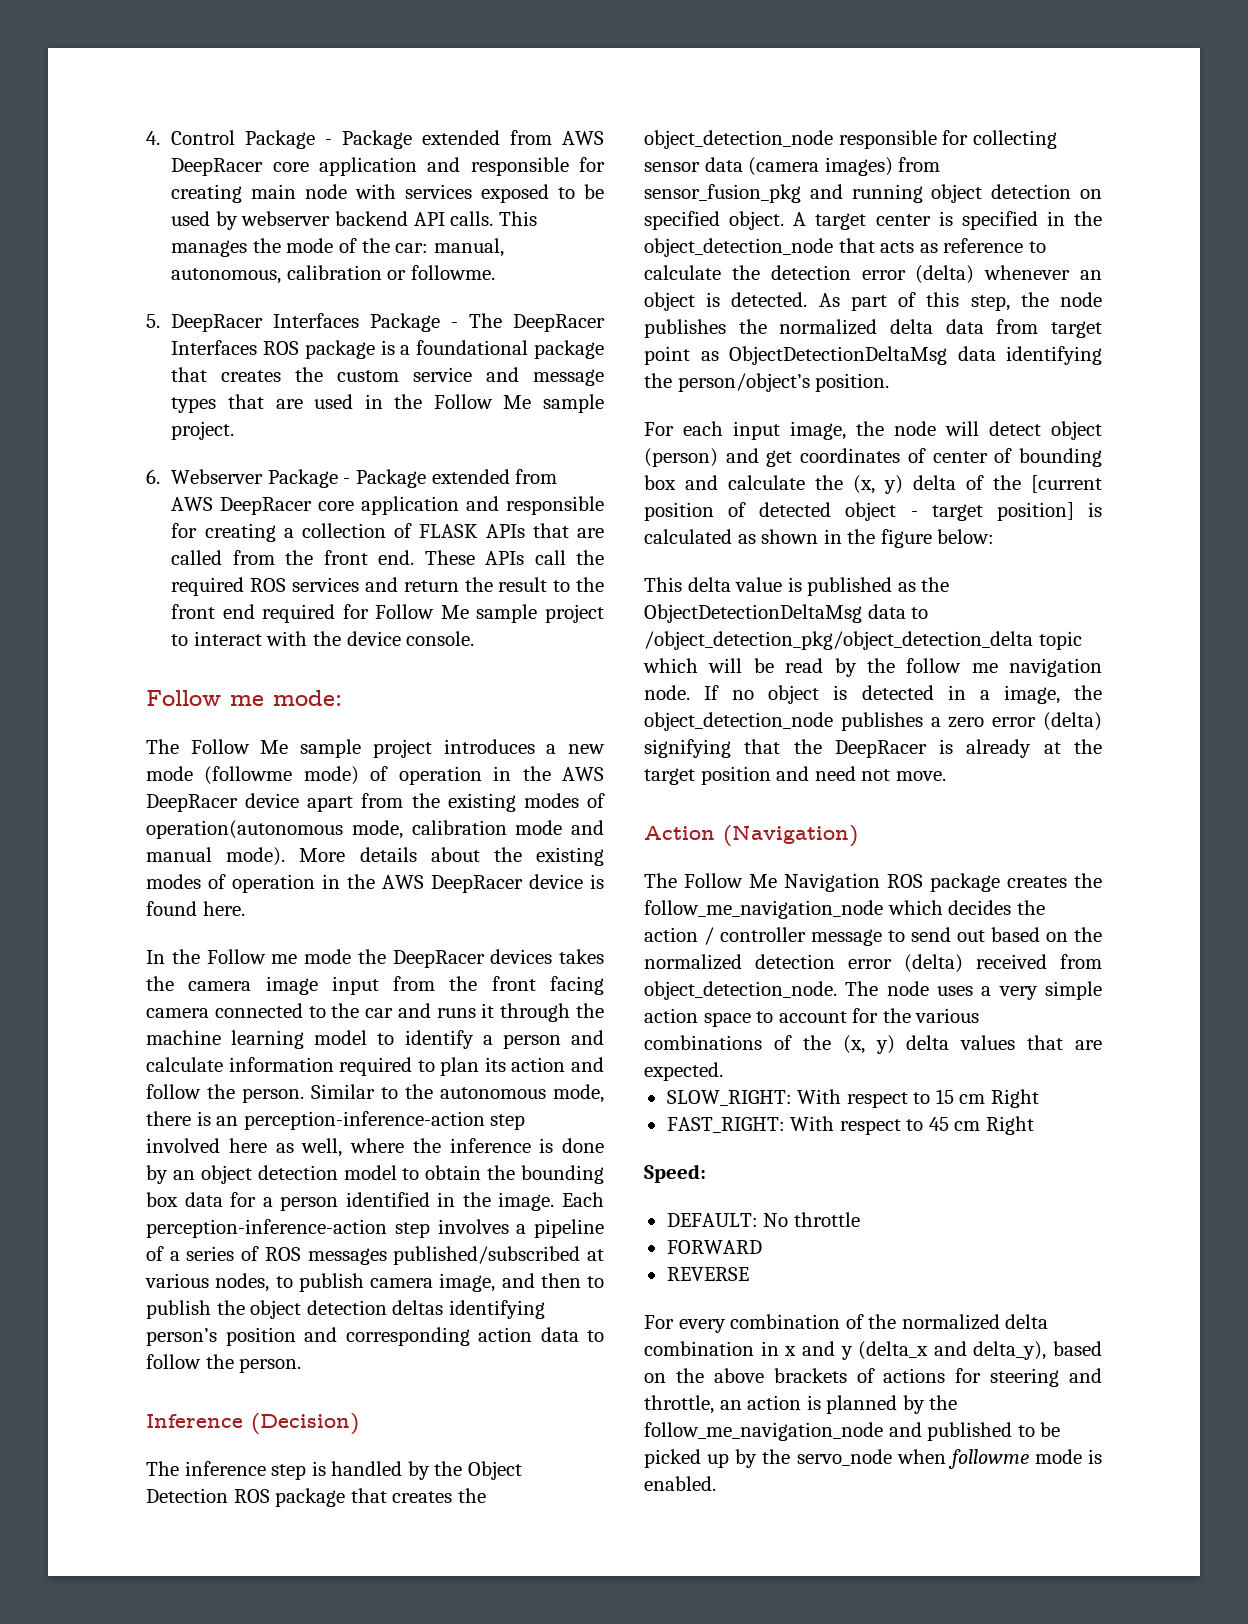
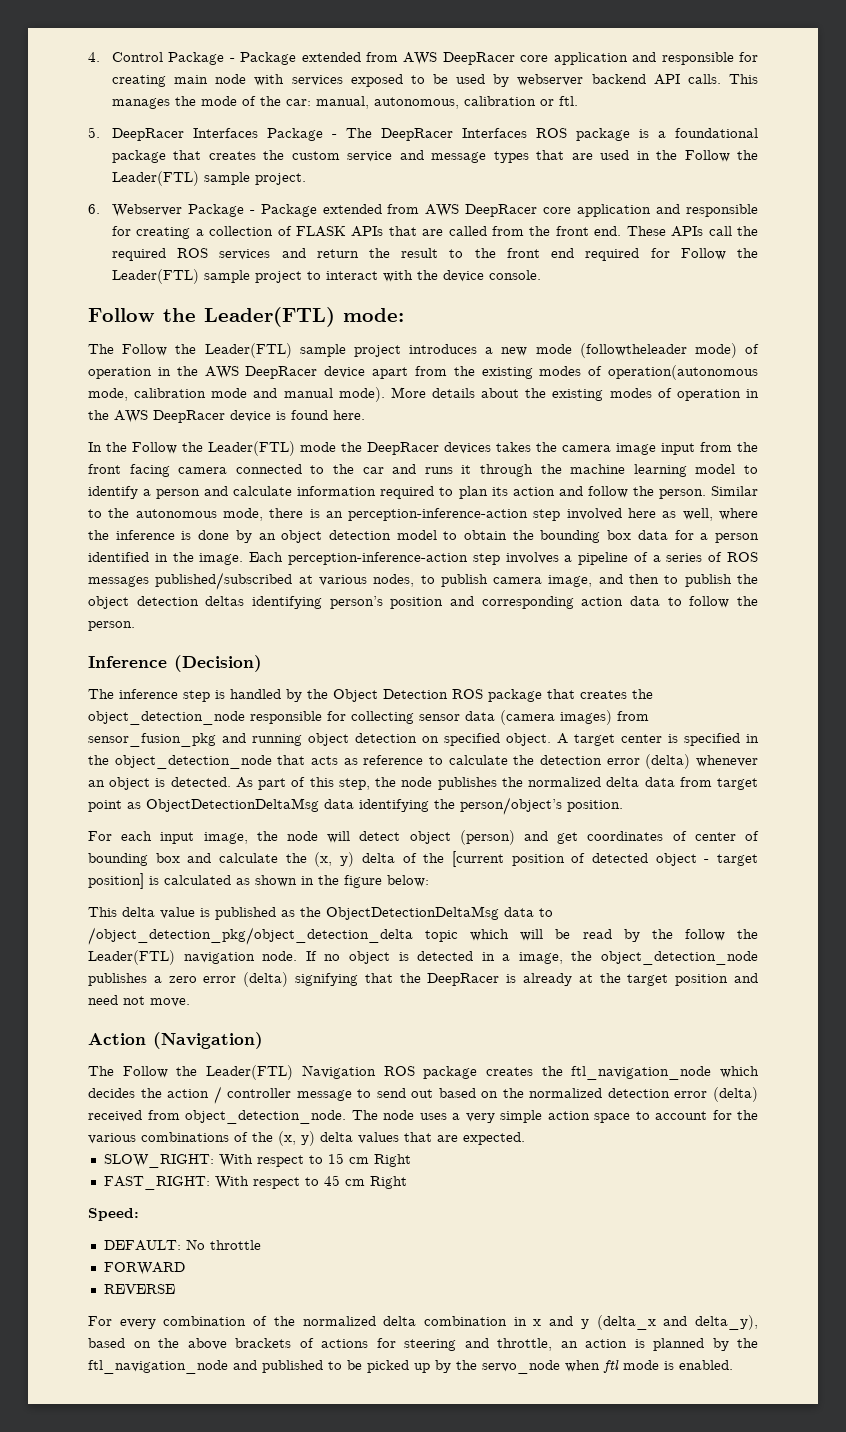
- This manages the mode of the car: manual, autonomous, calibration or followme.
+ This manages the mode of the car: manual, autonomous, calibration or ftl.
- 5. DeepRacer Interfaces Package - The DeepRacer Interfaces ROS package is a foundational package that creates the custom service and message types that are used in the Follow Me sample project.
+ 5. DeepRacer Interfaces Package - The DeepRacer Interfaces ROS package is a foundational package that creates the custom service and message types that are used in the Follow the Leader(FTL) sample project.
- These APIs call the required ROS services and return the result to the front end required for Follow Me sample project to interact with the device console.
+ These APIs call the required ROS services and return the result to the front end required for Follow the Leader(FTL) sample project to interact with the device console.
- Follow me mode:
+ Follow the Leader(FTL) mode:
- The Follow Me sample project introduces a new mode (followme mode) of operation in the AWS DeepRacer device apart from the existing modes of operation(autonomous mode, calibration mode and manual mode).
+ The Follow the Leader(FTL) sample project introduces a new mode (followtheleader mode) of operation in the AWS DeepRacer device apart from the existing modes of operation(autonomous mode, calibration mode and manual mode).
- In the Follow me mode the DeepRacer devices takes the camera image input from the front facing camera connected to the car and runs it through the machine learning model to identify a person and calculate information required to plan its action and follow the person.
+ In the Follow the Leader(FTL) mode the DeepRacer devices takes the camera image input from the front facing camera connected to the car and runs it through the machine learning model to identify a person and calculate information required to plan its action and follow the person.
- This delta value is published as the ObjectDetectionDeltaMsg data to /object_detection_pkg/object_detection_delta topic which will be read by the follow me navigation node.
+ This delta value is published as the ObjectDetectionDeltaMsg data to /object_detection_pkg/object_detection_delta topic which will be read by the follow the Leader(FTL) navigation node.
- The Follow Me Navigation ROS package creates the follow_me_navigation_node which decides the action / controller message to send out based on the normalized detection error (delta) received from object_detection_node.
+ The Follow the Leader(FTL) Navigation ROS package creates the ftl_navigation_node which decides the action / controller message to send out based on the normalized detection error (delta) received from object_detection_node.
- For every combination of the normalized delta combination in x and y (delta_x and delta_y), based on the above brackets of actions for steering and throttle, an action is planned by the follow_me_navigation_node and published to be picked up by the servo_node when followme mode is enabled.
+ For every combination of the normalized delta combination in x and y (delta_x and delta_y), based on the above brackets of actions for steering and throttle, an action is planned by the ftl_navigation_node and published to be picked up by the servo_node when ftl mode is enabled.

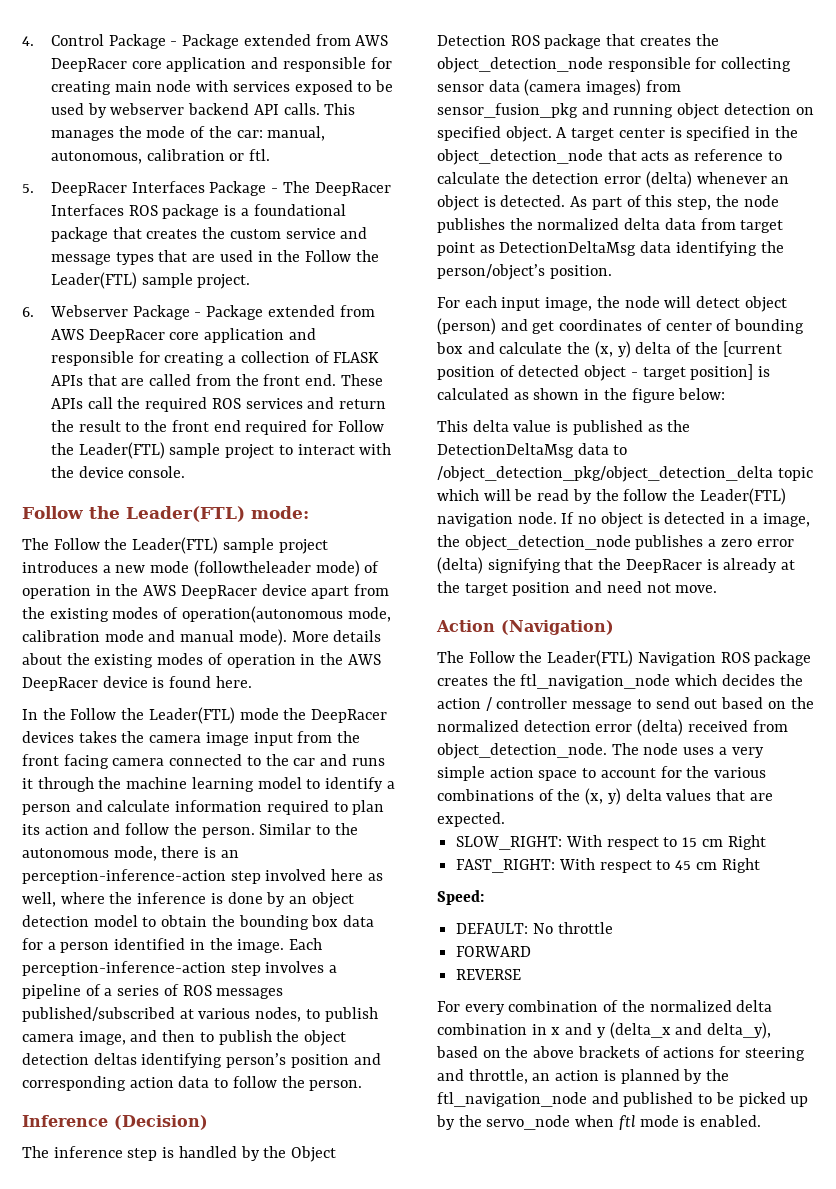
- As part of this step, the node publishes the normalized delta data from target point as ObjectDetectionDeltaMsg data identifying the person/object’s position.
+ As part of this step, the node publishes the normalized delta data from target point as DetectionDeltaMsg data identifying the person/object’s position.
- This delta value is published as the ObjectDetectionDeltaMsg data to /object_detection_pkg/object_detection_delta topic which will be read by the follow the Leader(FTL) navigation node.
+ This delta value is published as the DetectionDeltaMsg data to /object_detection_pkg/object_detection_delta topic which will be read by the follow the Leader(FTL) navigation node.

